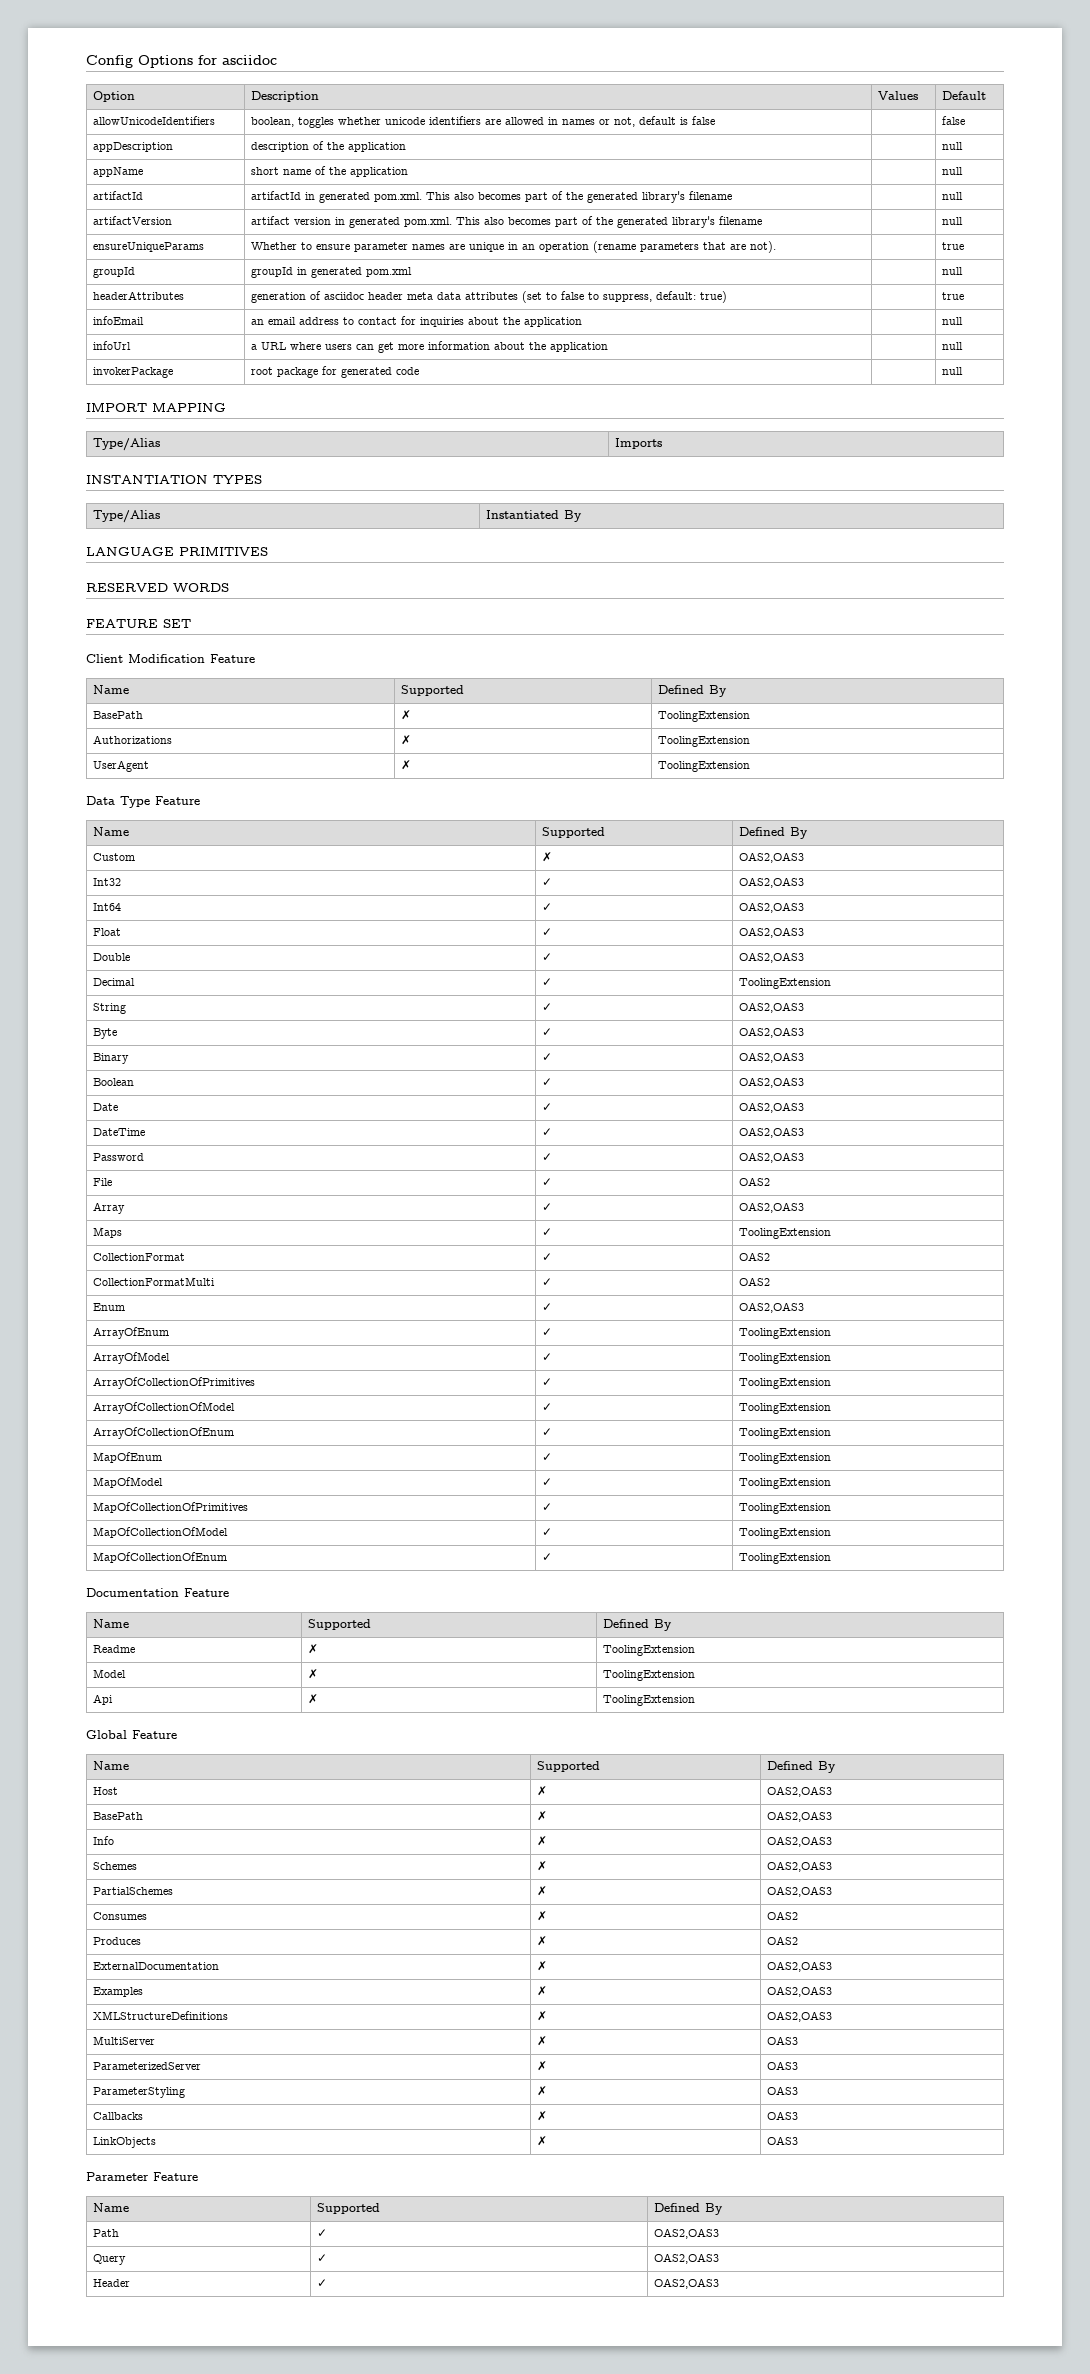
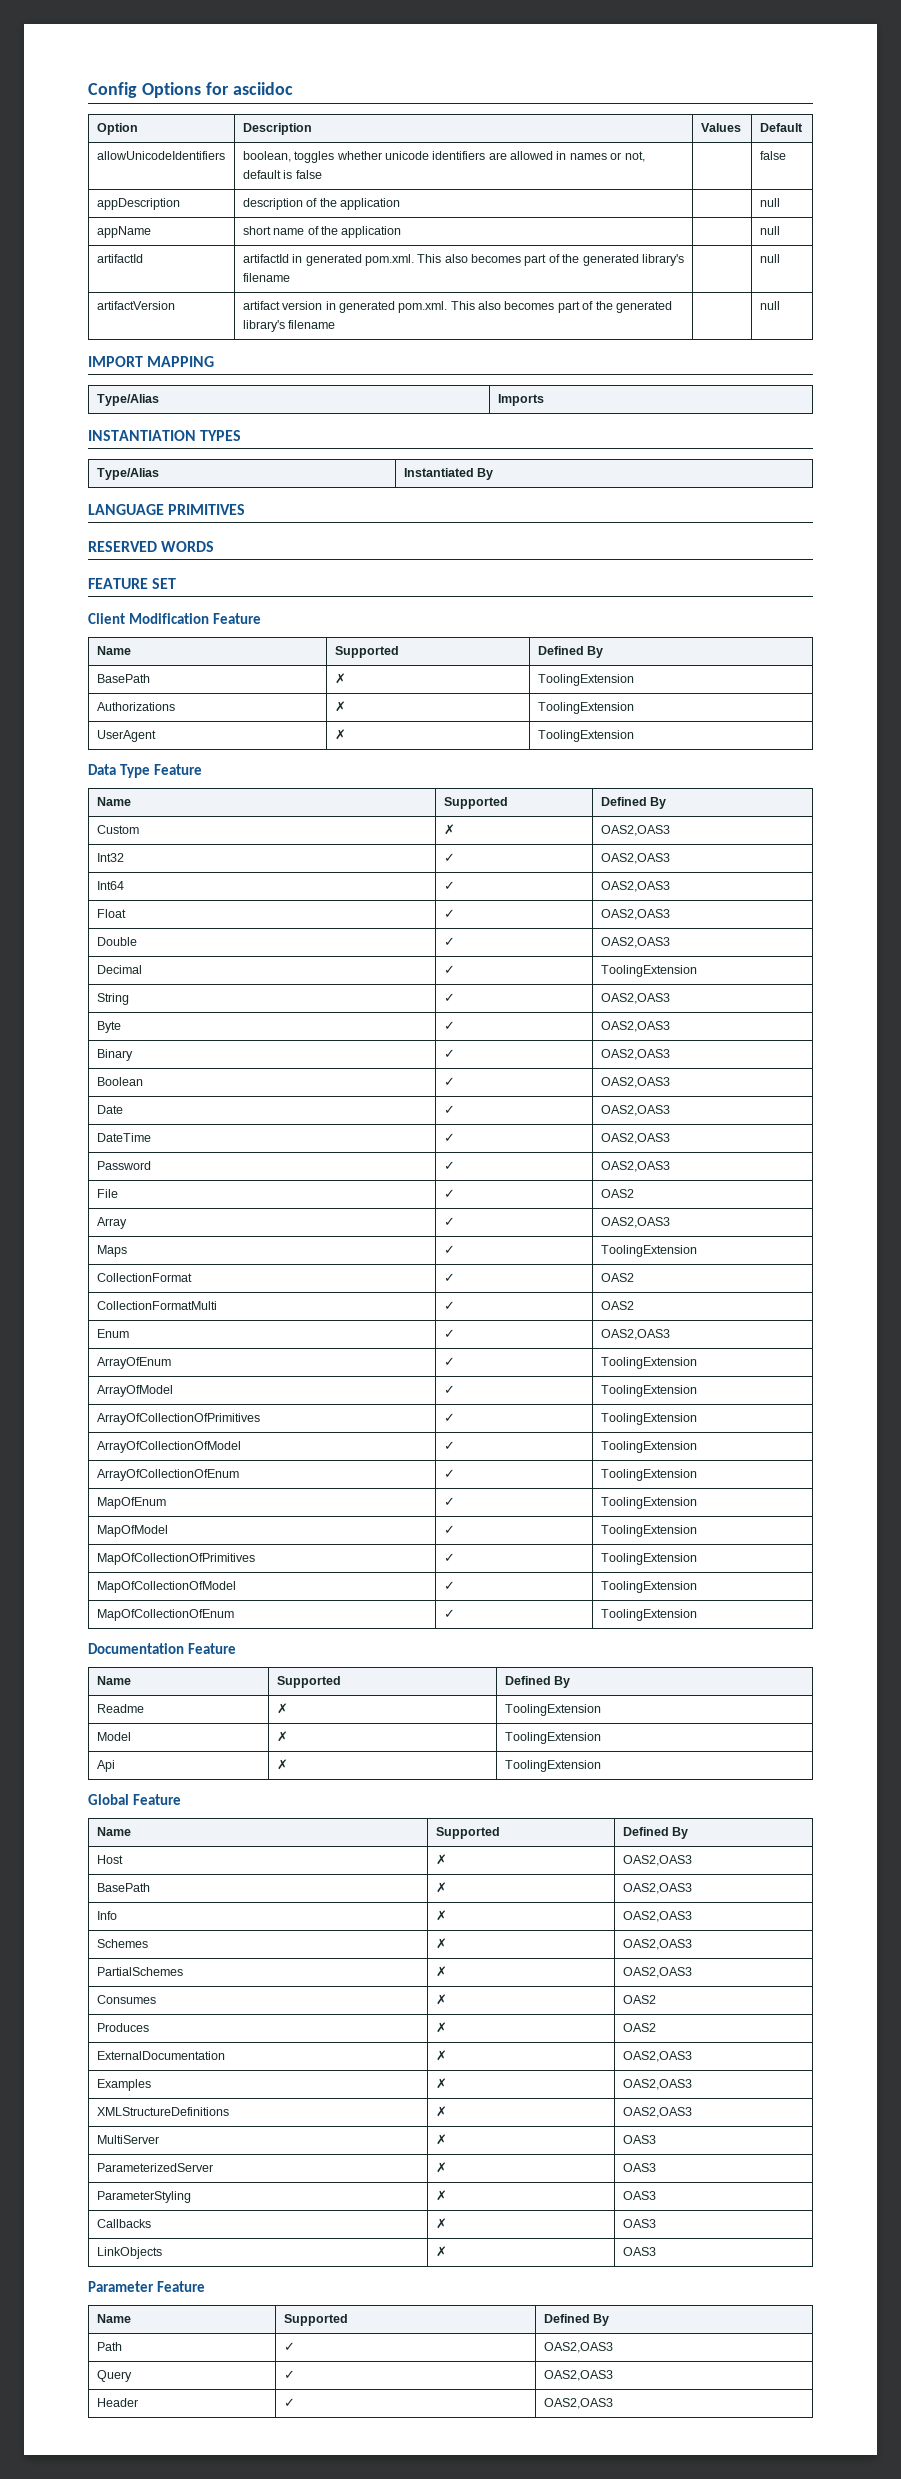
- ensureUniqueParams | Whether to ensure parameter names are unique in an operation (rename parameters that are not). | | true
- groupId | groupId in generated pom.xml | | null
- headerAttributes | generation of asciidoc header meta data attributes (set to false to suppress, default: true) | | true
- infoEmail | an email address to contact for inquiries about the application | | null
- infoUrl | a URL where users can get more information about the application | | null
- invokerPackage | root package for generated code | | null

